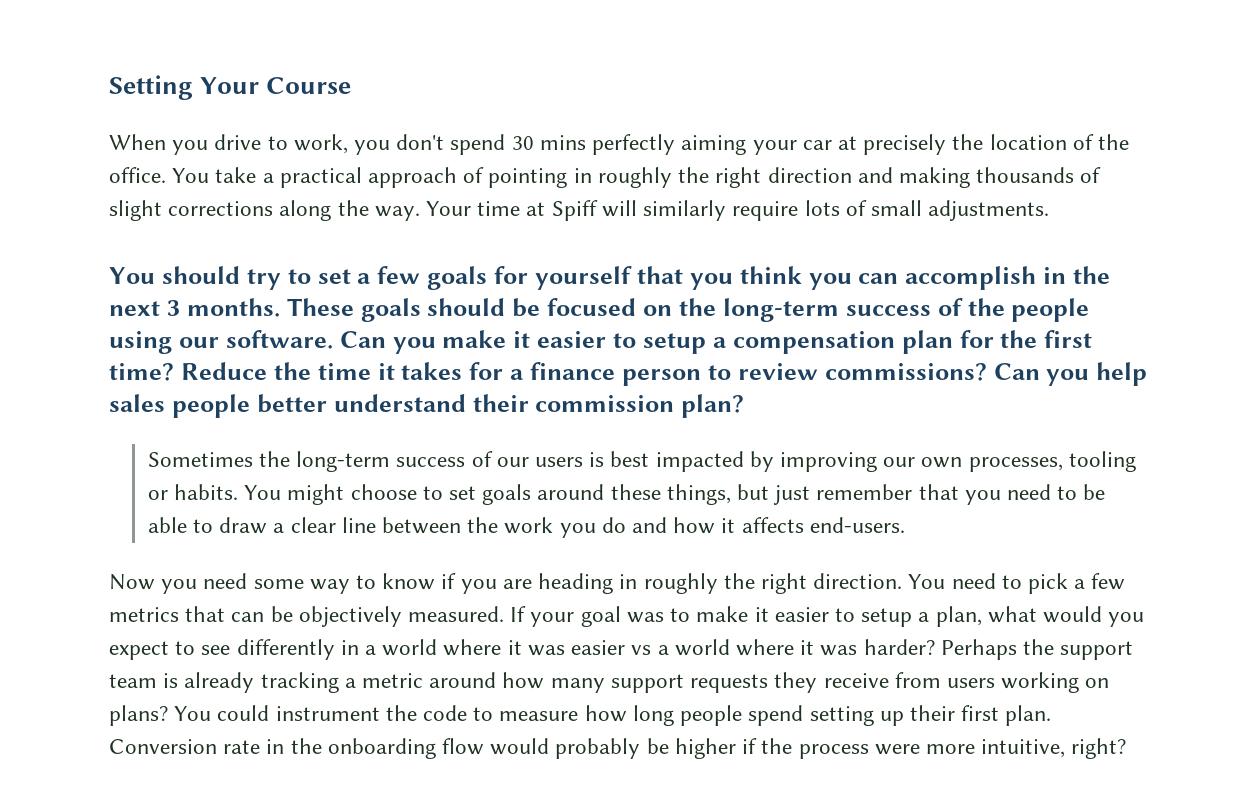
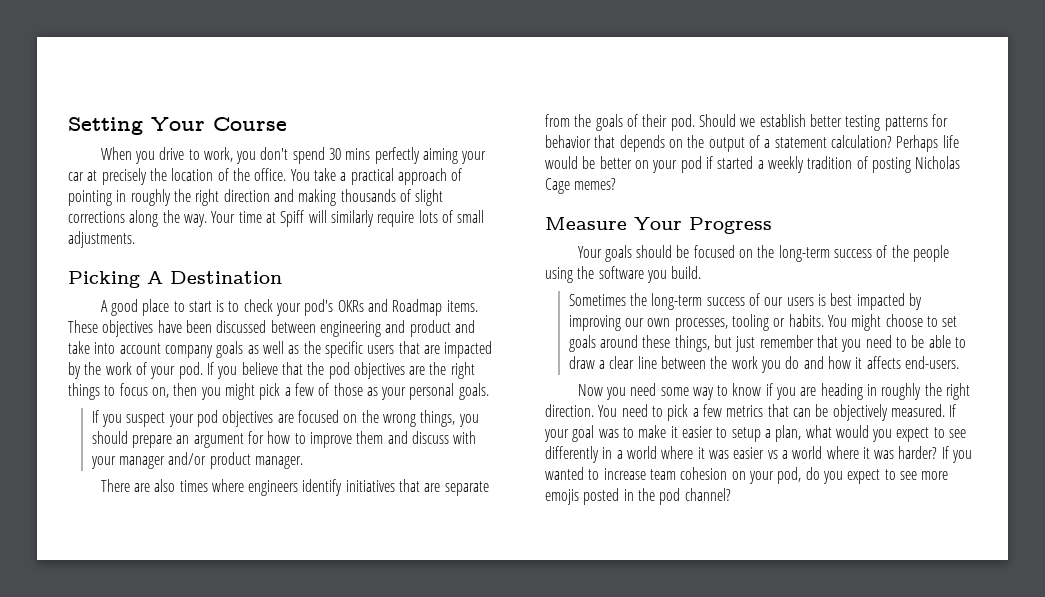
- You should try to set a few goals for yourself that you think you can accomplish in the next 3 months. These goals should be focused on the long-term success of the people using our software. Can you make it easier to setup a compensation plan for the first time? Reduce the time it takes for a finance person to review commissions? Can you help sales people better understand their commission plan?
+ Picking A Destination
+ A good place to start is to check your pod's OKRs and Roadmap items. These objectives have been discussed between engineering and product and take into account company goals as well as the specific users that are impacted by the work of your pod. If you believe that the pod objectives are the right things to focus on, then you might pick a few of those as your personal goals.
+ If you suspect your pod objectives are focused on the wrong things, you should prepare an argument for how to improve them and discuss with your manager and/or product manager.
+ There are also times where engineers identify initiatives that are separate from the goals of their pod. Should we establish better testing patterns for behavior that depends on the output of a statement calculation? Perhaps life would be better on your pod if started a weekly tradition of posting Nicholas Cage memes?
+ Measure Your Progress
+ Your goals should be focused on the long-term success of the people using the software you build.
- Perhaps the support team is already tracking a metric around how many support requests they receive from users working on plans? You could instrument the code to measure how long people spend setting up their first plan. Conversion rate in the onboarding flow would probably be higher if the process were more intuitive, right?
+ If you wanted to increase team cohesion on your pod, do you expect to see more emojis posted in the pod channel?

